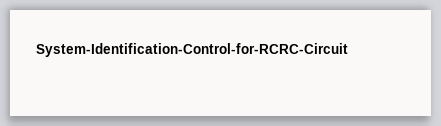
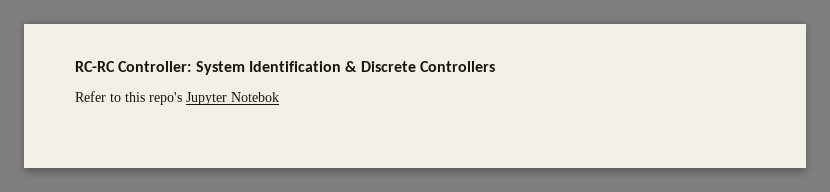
- System-Identification-Control-for-RCRC-Circuit
+ RC-RC Controller: System Identification & Discrete Controllers
+ Refer to this repo's Jupyter Notebok

